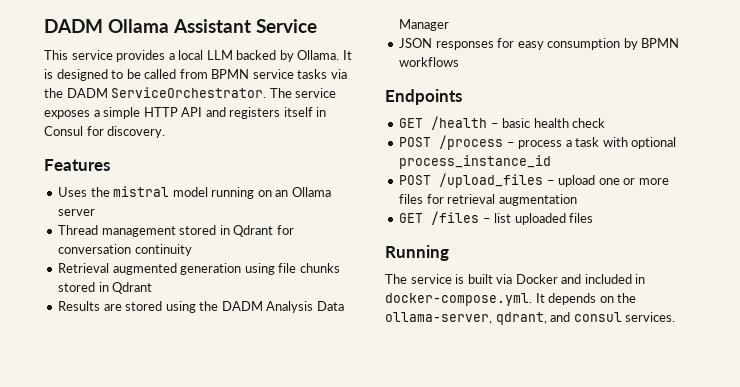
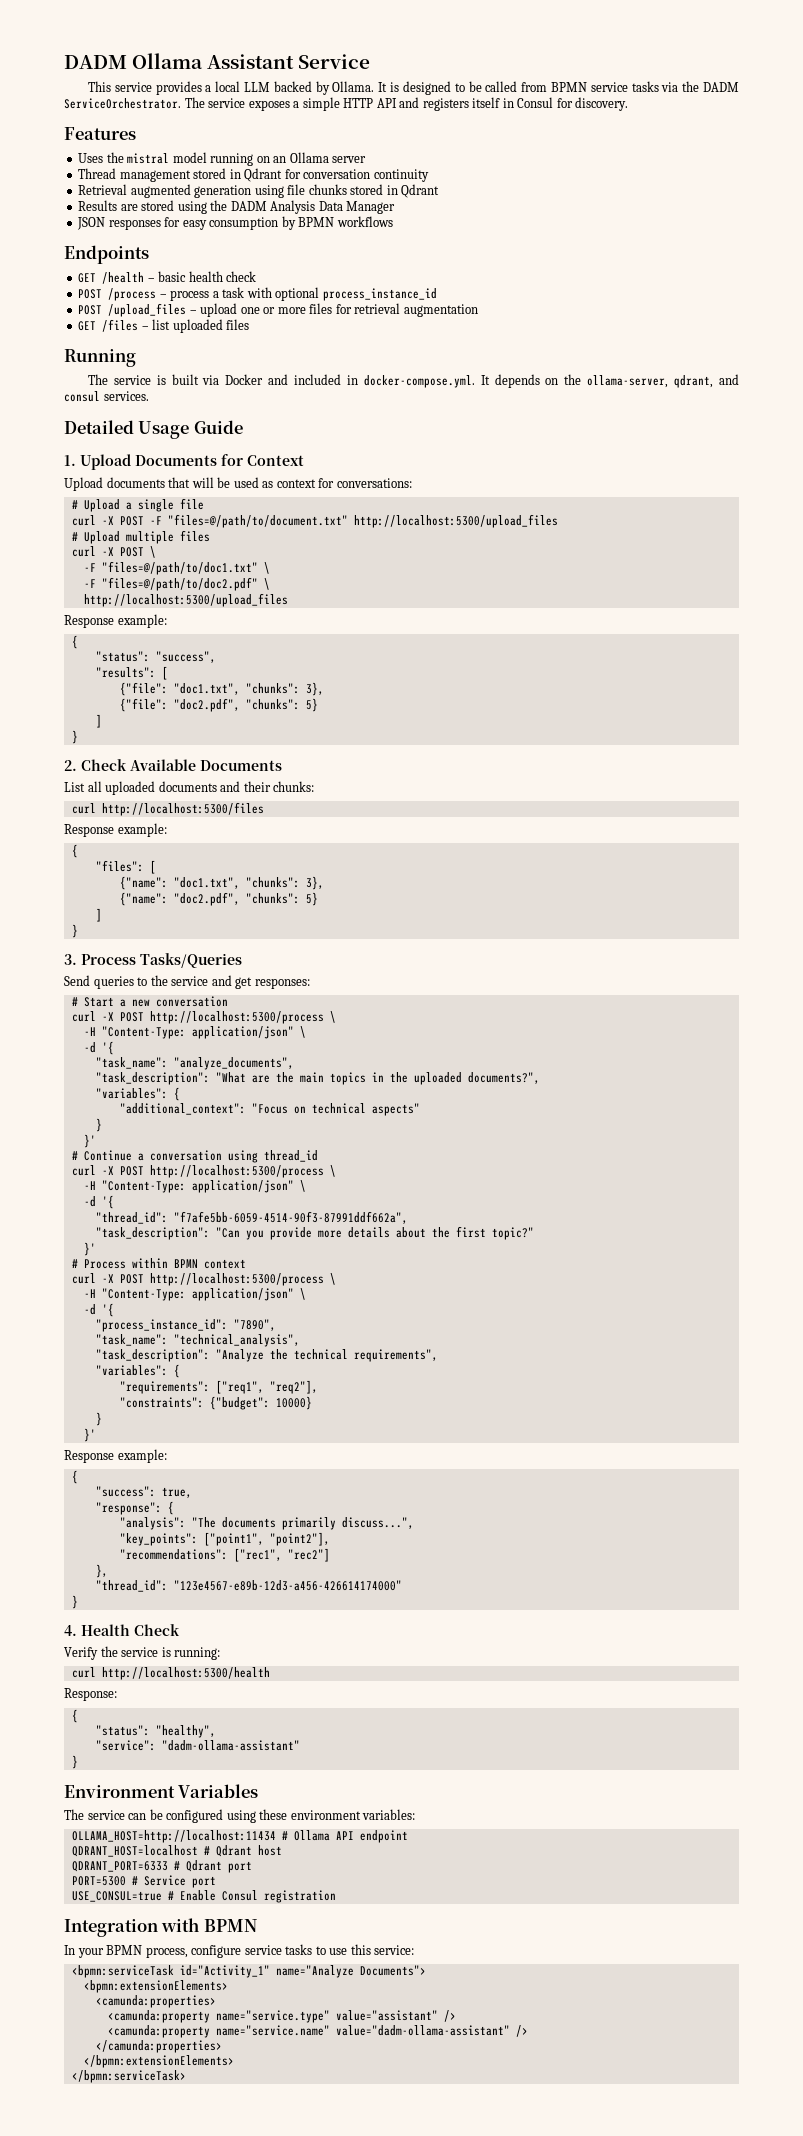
+ Detailed Usage Guide
+ 1. Upload Documents for Context
+ Upload documents that will be used as context for conversations:
+ # Upload a single file
+ curl -X POST -F "files=@/path/to/document.txt" http://localhost:5300/upload_files
+ # Upload multiple files
+ curl -X POST \
+ -F "files=@/path/to/doc1.txt" \
+ -F "files=@/path/to/doc2.pdf" \
+ http://localhost:5300/upload_files
+ Response example:
+ {
+ "status": "success",
+ "results": [
+ {"file": "doc1.txt", "chunks": 3},
+ {"file": "doc2.pdf", "chunks": 5}
+ ]
+ }
+ 2. Check Available Documents
+ List all uploaded documents and their chunks:
+ curl http://localhost:5300/files
+ Response example:
+ {
+ "files": [
+ {"name": "doc1.txt", "chunks": 3},
+ {"name": "doc2.pdf", "chunks": 5}
+ ]
+ }
+ 3. Process Tasks/Queries
+ Send queries to the service and get responses:
+ # Start a new conversation
+ curl -X POST http://localhost:5300/process \
+ -H "Content-Type: application/json" \
+ -d '{
+ "task_name": "analyze_documents",
+ "task_description": "What are the main topics in the uploaded documents?",
+ "variables": {
+ "additional_context": "Focus on technical aspects"
+ }
+ }'
+ # Continue a conversation using thread_id
+ curl -X POST http://localhost:5300/process \
+ -H "Content-Type: application/json" \
+ -d '{
+ "thread_id": "f7afe5bb-6059-4514-90f3-87991ddf662a",
+ "task_description": "Can you provide more details about the first topic?"
+ }'
+ # Process within BPMN context
+ curl -X POST http://localhost:5300/process \
+ -H "Content-Type: application/json" \
+ -d '{
+ "process_instance_id": "7890",
+ "task_name": "technical_analysis",
+ "task_description": "Analyze the technical requirements",
+ "variables": {
+ "requirements": ["req1", "req2"],
+ "constraints": {"budget": 10000}
+ }
+ }'
+ Response example:
+ {
+ "success": true,
+ "response": {
+ "analysis": "The documents primarily discuss...",
+ "key_points": ["point1", "point2"],
+ "recommendations": ["rec1", "rec2"]
+ },
+ "thread_id": "123e4567-e89b-12d3-a456-426614174000"
+ }
+ 4. Health Check
+ Verify the service is running:
+ curl http://localhost:5300/health
+ Response:
+ {
+ "status": "healthy",
+ "service": "dadm-ollama-assistant"
+ }
+ Environment Variables
+ The service can be configured using these environment variables:
+ OLLAMA_HOST=http://localhost:11434 # Ollama API endpoint
+ QDRANT_HOST=localhost # Qdrant host
+ QDRANT_PORT=6333 # Qdrant port
+ PORT=5300 # Service port
+ USE_CONSUL=true # Enable Consul registration
+ Integration with BPMN
+ In your BPMN process, configure service tasks to use this service:
+ <bpmn:serviceTask id="Activity_1" name="Analyze Documents">
+ <bpmn:extensionElements>
+ <camunda:properties>
+ <camunda:property name="service.type" value="assistant" />
+ <camunda:property name="service.name" value="dadm-ollama-assistant" />
+ </camunda:properties>
+ </bpmn:extensionElements>
+ </bpmn:serviceTask>

